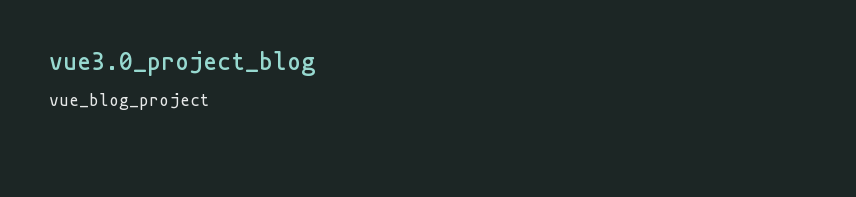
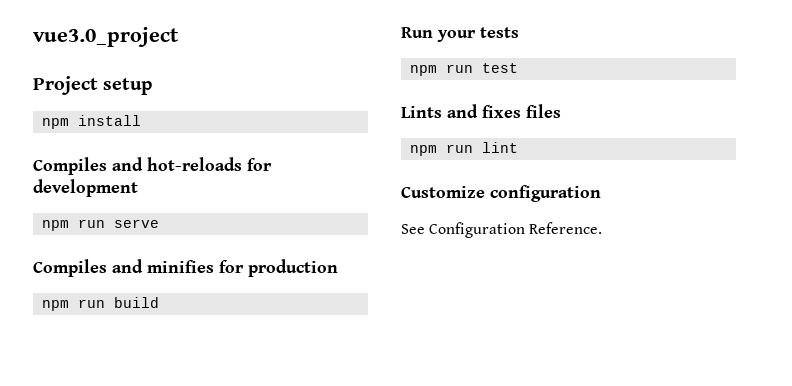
- vue3.0_project_blog
- vue_blog_project
+ vue3.0_project
+ Project setup
+ npm install
+ Compiles and hot-reloads for development
+ npm run serve
+ Compiles and minifies for production
+ npm run build
+ Run your tests
+ npm run test
+ Lints and fixes files
+ npm run lint
+ Customize configuration
+ See Configuration Reference.

